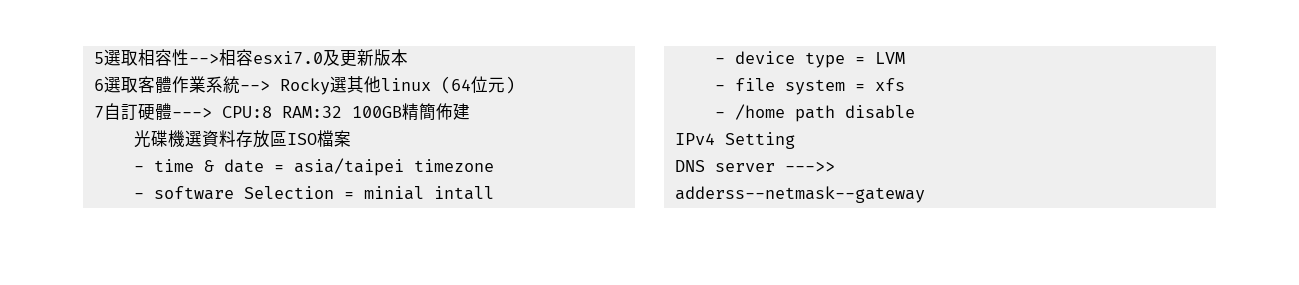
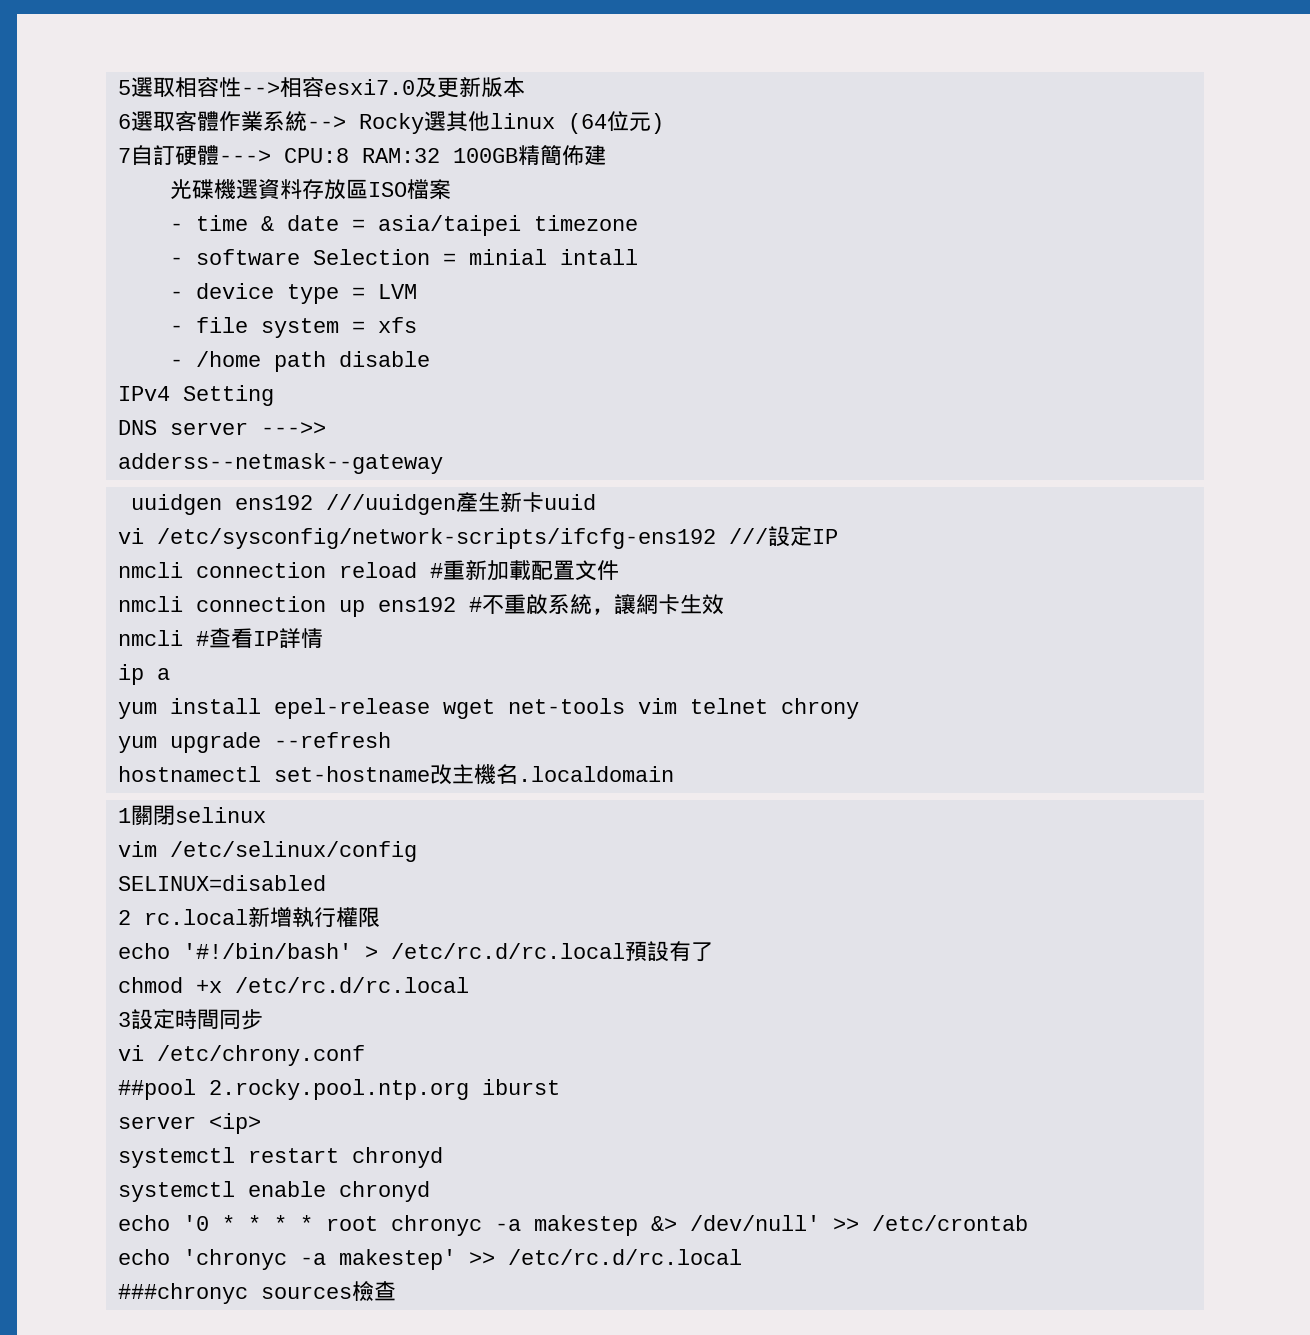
+ uuidgen ens192 ///uuidgen產生新卡uuid
+ vi /etc/sysconfig/network-scripts/ifcfg-ens192 ///設定IP
+ nmcli connection reload #重新加載配置文件
+ nmcli connection up ens192 #不重啟系統，讓網卡生效
+ nmcli #查看IP詳情
+ ip a
+ yum install epel-release wget net-tools vim telnet chrony
+ yum upgrade --refresh
+ hostnamectl set-hostname改主機名.localdomain
+ 1關閉selinux
+ vim /etc/selinux/config
+ SELINUX=disabled
+ 2 rc.local新增執行權限
+ echo '#!/bin/bash' > /etc/rc.d/rc.local預設有了
+ chmod +x /etc/rc.d/rc.local
+ 3設定時間同步
+ vi /etc/chrony.conf
+ ##pool 2.rocky.pool.ntp.org iburst
+ server <ip>
+ systemctl restart chronyd
+ systemctl enable chronyd
+ echo '0 * * * * root chronyc -a makestep &> /dev/null' >> /etc/crontab
+ echo 'chronyc -a makestep' >> /etc/rc.d/rc.local
+ ###chronyc sources檢查

